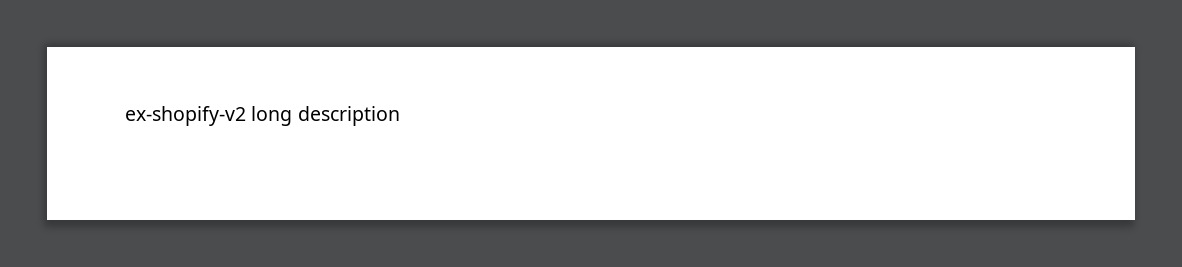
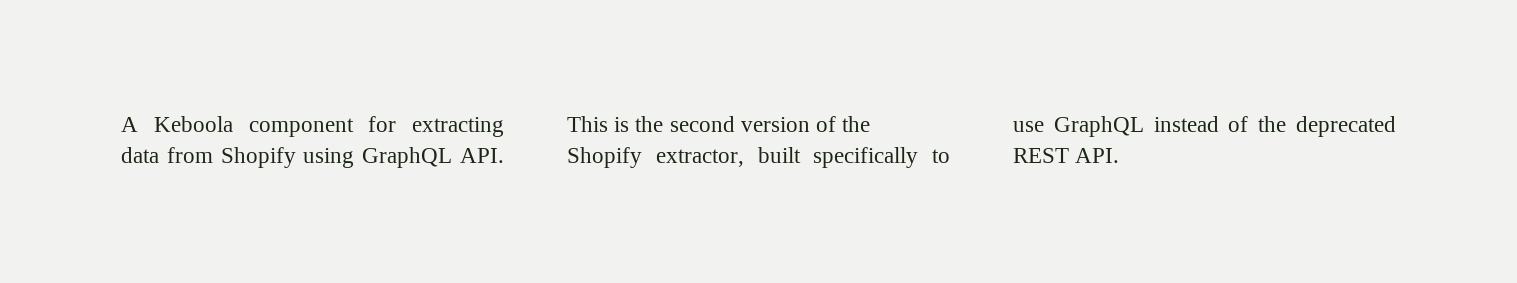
- ex-shopify-v2 long description
+ A Keboola component for extracting data from Shopify using GraphQL API. This is the second version of the Shopify extractor, built specifically to use GraphQL instead of the deprecated REST API.

